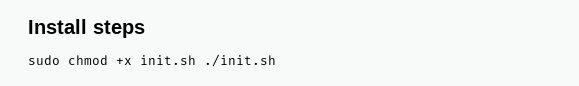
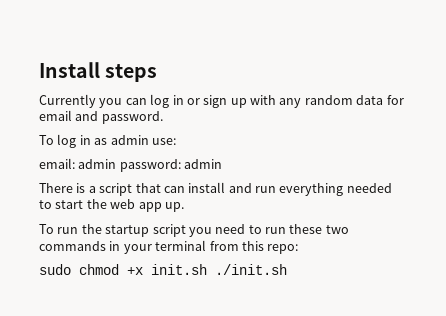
+ Currently you can log in or sign up with any random data for email and password.
+ To log in as admin use:
+ email: admin password: admin
+ There is a script that can install and run everything needed to start the web app up.
+ To run the startup script you need to run these two commands in your terminal from this repo:

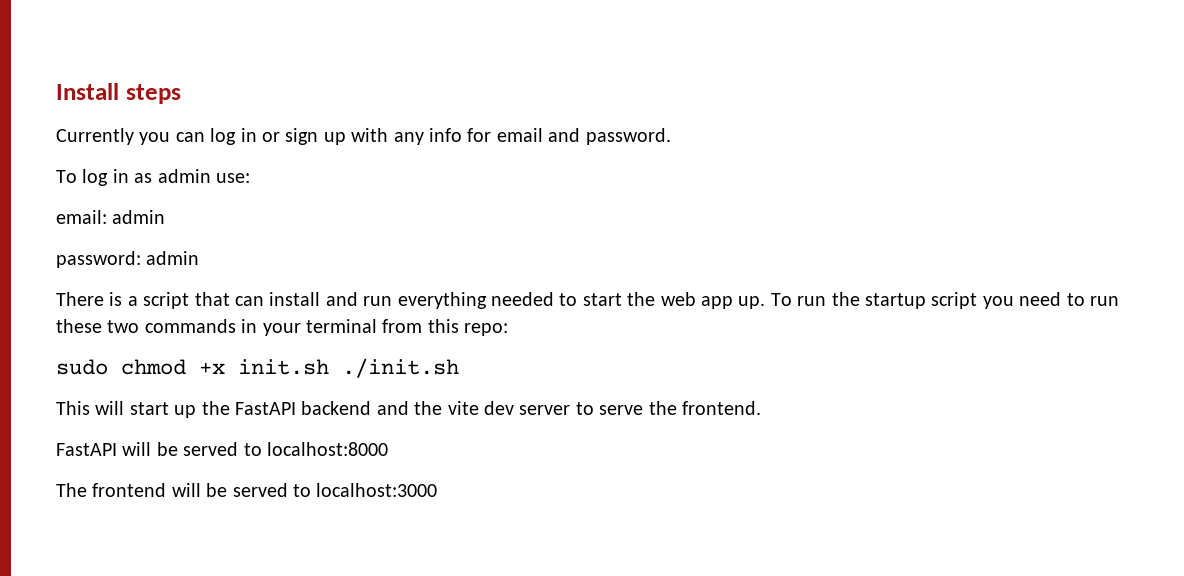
- Currently you can log in or sign up with any random data for email and password.
+ Currently you can log in or sign up with any info for email and password.
- email: admin password: admin
+ email: admin
+ password: admin
- There is a script that can install and run everything needed to start the web app up.
- To run the startup script you need to run these two commands in your terminal from this repo:
+ There is a script that can install and run everything needed to start the web app up. To run the startup script you need to run these two commands in your terminal from this repo:
+ This will start up the FastAPI backend and the vite dev server to serve the frontend.
+ FastAPI will be served to localhost:8000
+ The frontend will be served to localhost:3000

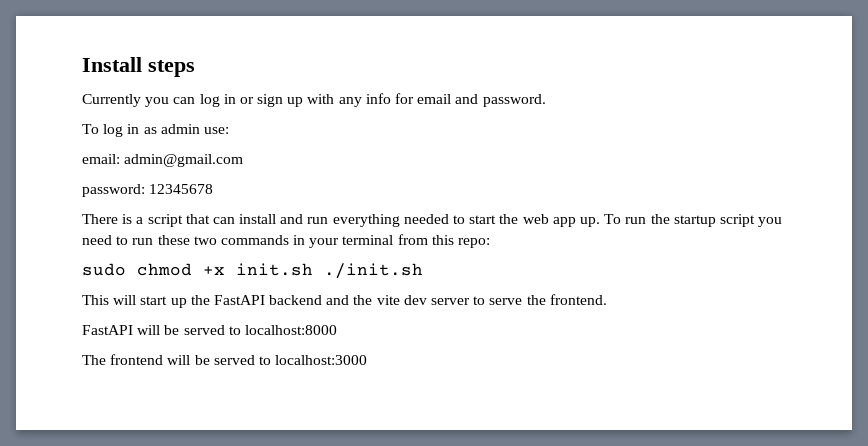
- email: admin
+ email: admin@gmail.com
- password: admin
+ password: 12345678

